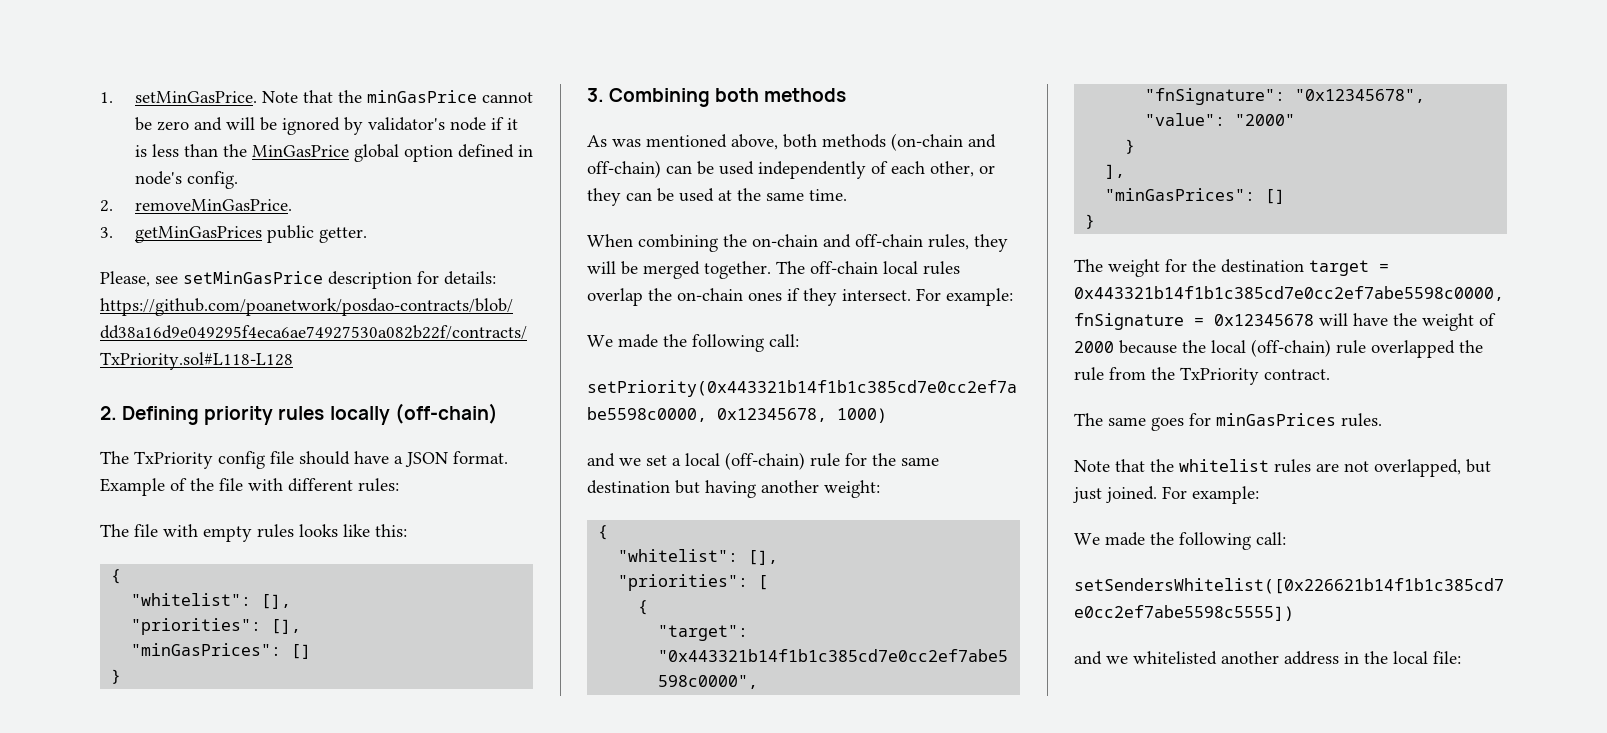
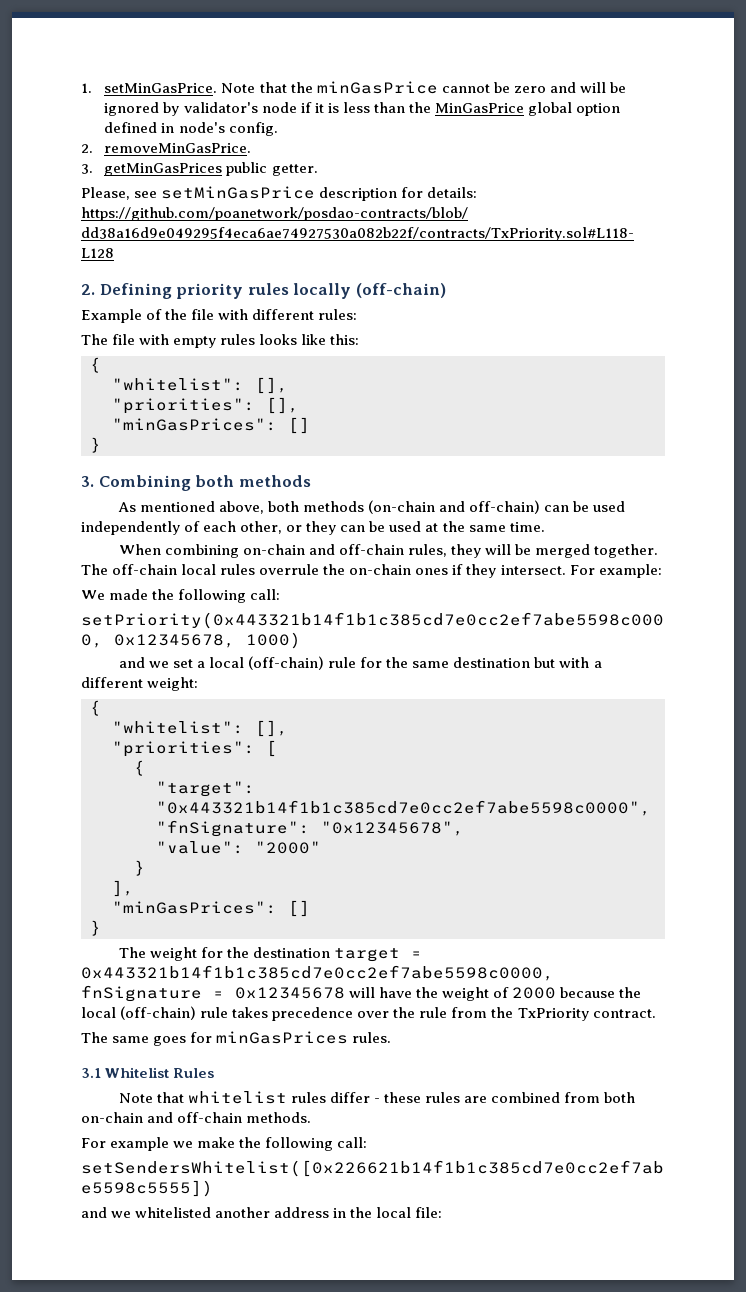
- The TxPriority config file should have a JSON format.
- As was mentioned above, both methods (on-chain and off-chain) can be used independently of each other, or they can be used at the same time.
+ As mentioned above, both methods (on-chain and off-chain) can be used independently of each other, or they can be used at the same time.
- When combining the on-chain and off-chain rules, they will be merged together.
+ When combining on-chain and off-chain rules, they will be merged together.
- The off-chain local rules overlap the on-chain ones if they intersect.
+ The off-chain local rules overrule the on-chain ones if they intersect.
- and we set a local (off-chain) rule for the same destination but having another weight:
+ and we set a local (off-chain) rule for the same destination but with a different weight:
- The weight for the destination target = 0x443321b14f1b1c385cd7e0cc2ef7abe5598c0000, fnSignature = 0x12345678 will have the weight of 2000 because the local (off-chain) rule overlapped the rule from the TxPriority contract.
+ The weight for the destination target = 0x443321b14f1b1c385cd7e0cc2ef7abe5598c0000, fnSignature = 0x12345678 will have the weight of 2000 because the local (off-chain) rule takes precedence over the rule from the TxPriority contract.
- Note that the whitelist rules are not overlapped, but just joined. For example:
- We made the following call:
+ 3.1 Whitelist Rules
+ Note that whitelist rules differ - these rules are combined from both on-chain and off-chain methods.
+ For example we make the following call:

